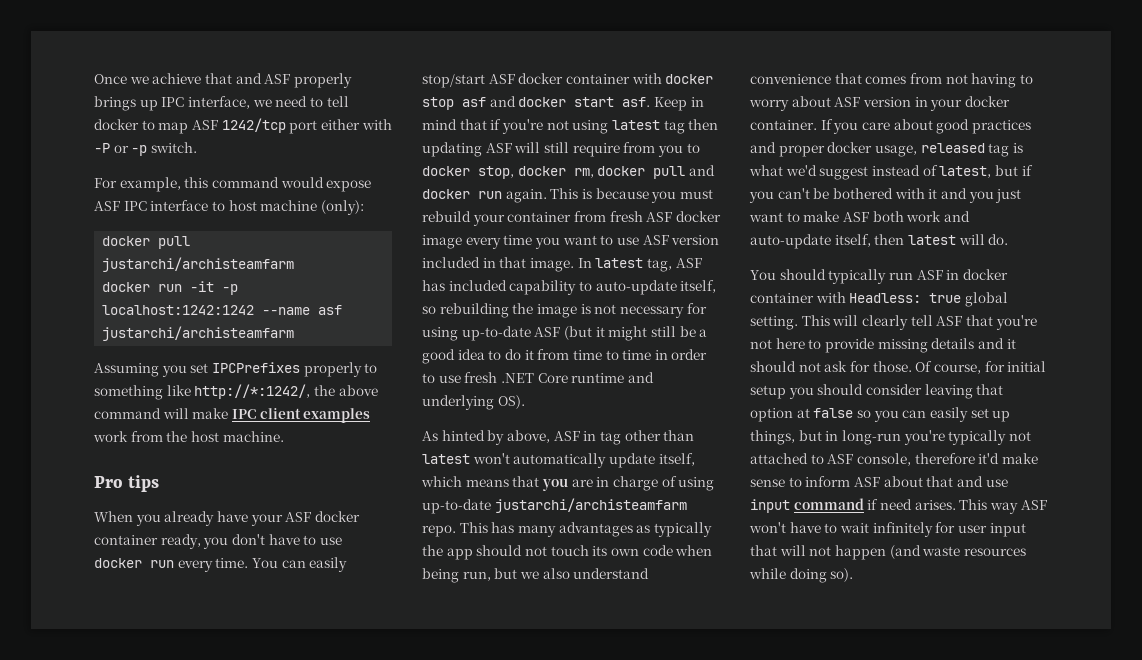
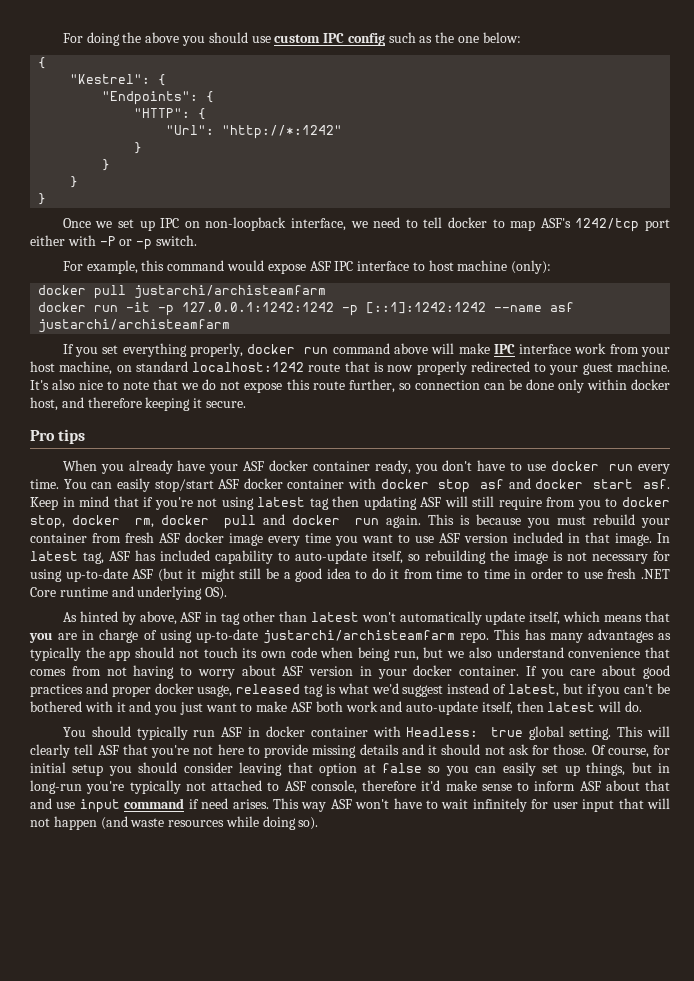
- Once we achieve that and ASF properly brings up IPC interface, we need to tell docker to map ASF 1242/tcp port either with -P or -p switch.
+ For doing the above you should use custom IPC config such as the one below:
+ {
+ "Kestrel": {
+ "Endpoints": {
+ "HTTP": {
+ "Url": "http://*:1242"
+ }
+ }
+ }
+ }
+ Once we set up IPC on non-loopback interface, we need to tell docker to map ASF's 1242/tcp port either with -P or -p switch.
- docker run -it -p localhost:1242:1242 --name asf justarchi/archisteamfarm
+ docker run -it -p 127.0.0.1:1242:1242 -p [::1]:1242:1242 --name asf justarchi/archisteamfarm
- Assuming you set IPCPrefixes properly to something like http://*:1242/, the above command will make IPC client examples work from the host machine.
+ If you set everything properly, docker run command above will make IPC interface work from your host machine, on standard localhost:1242 route that is now properly redirected to your guest machine. It's also nice to note that we do not expose this route further, so connection can be done only within docker host, and therefore keeping it secure.

